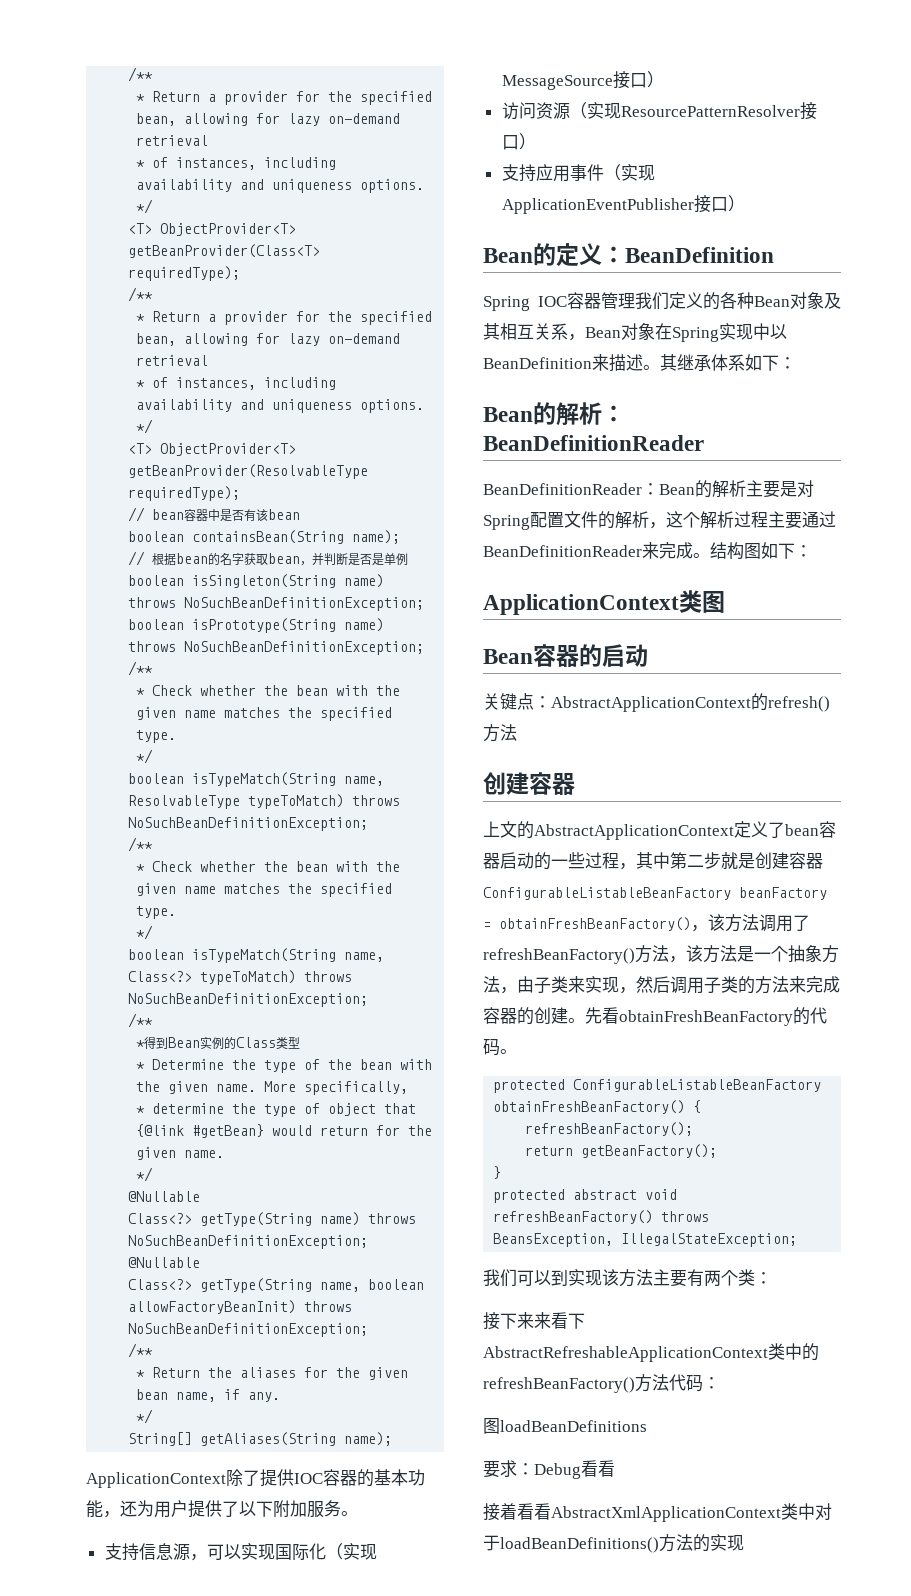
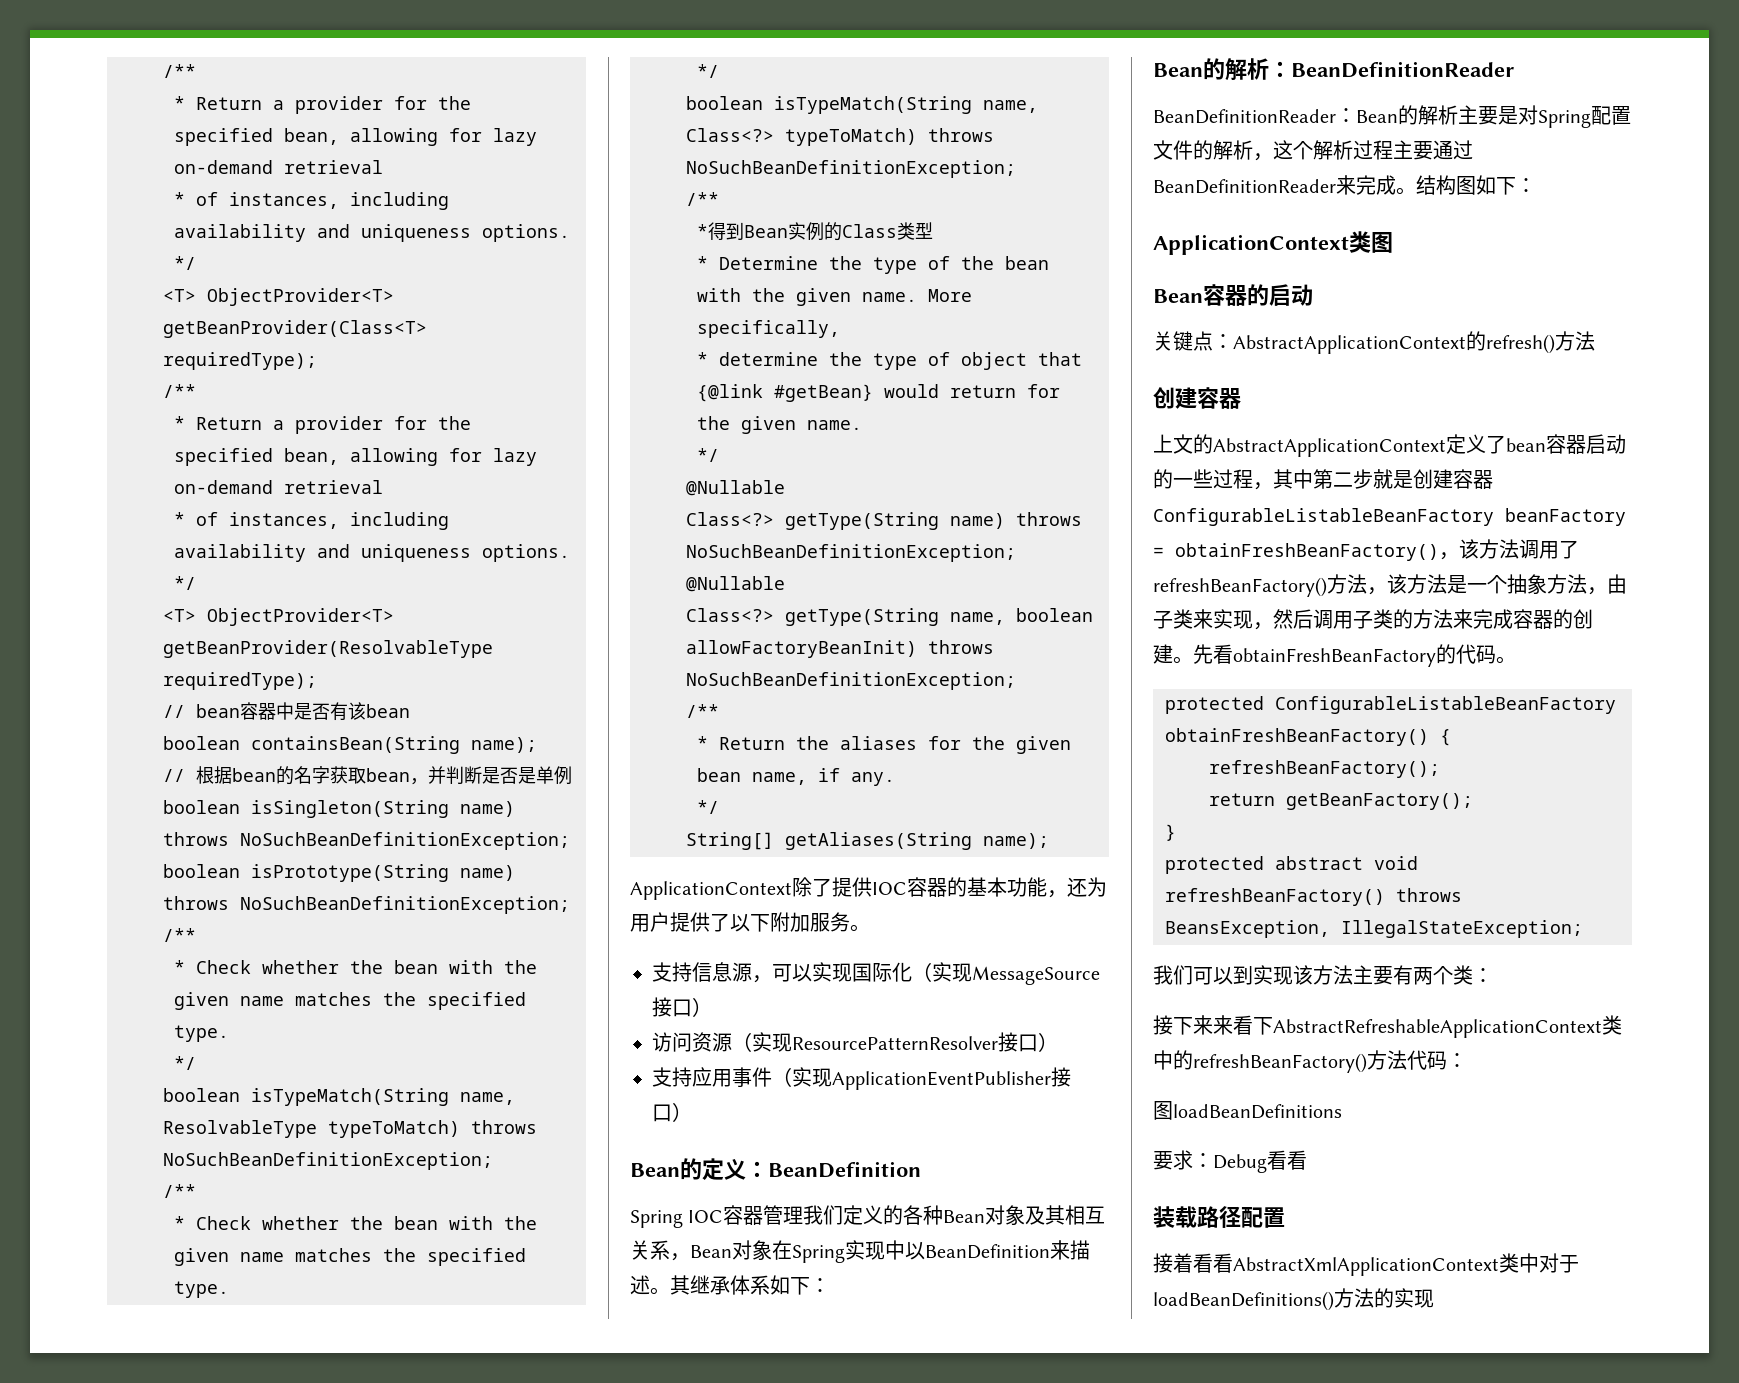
+ 装载路径配置

